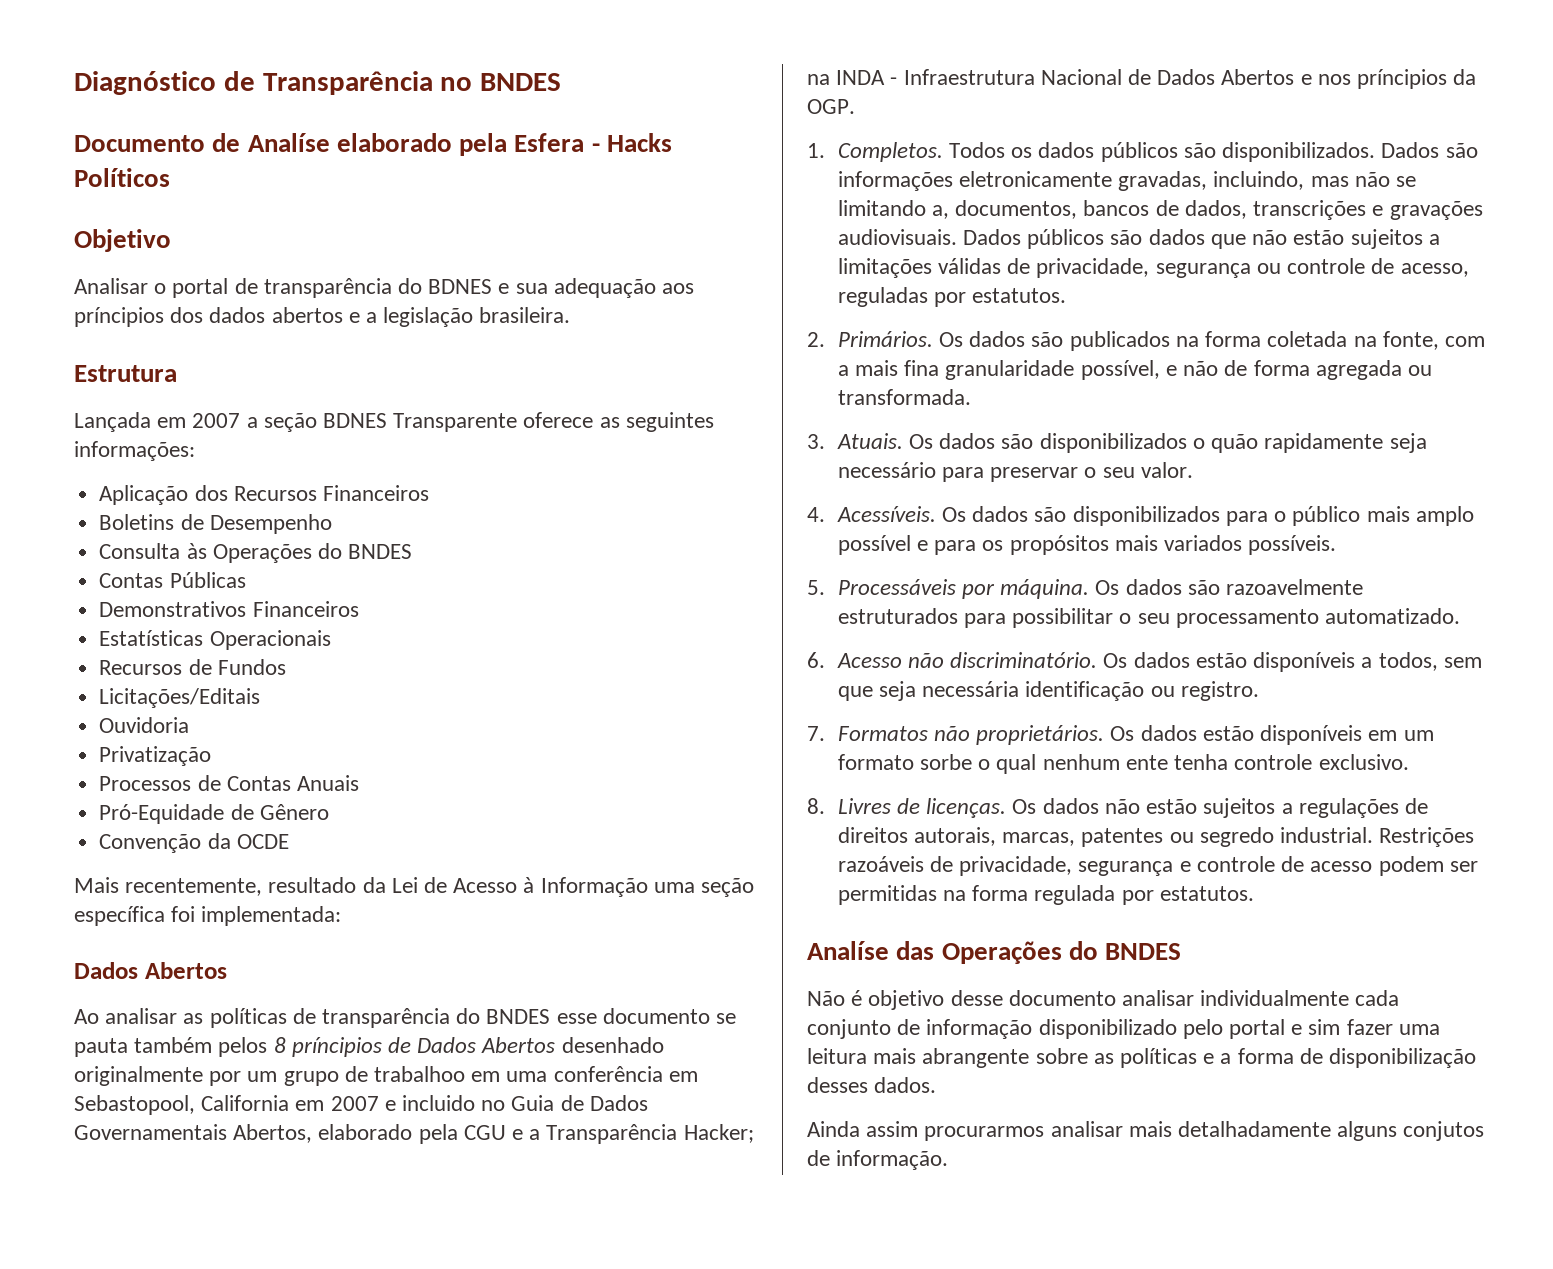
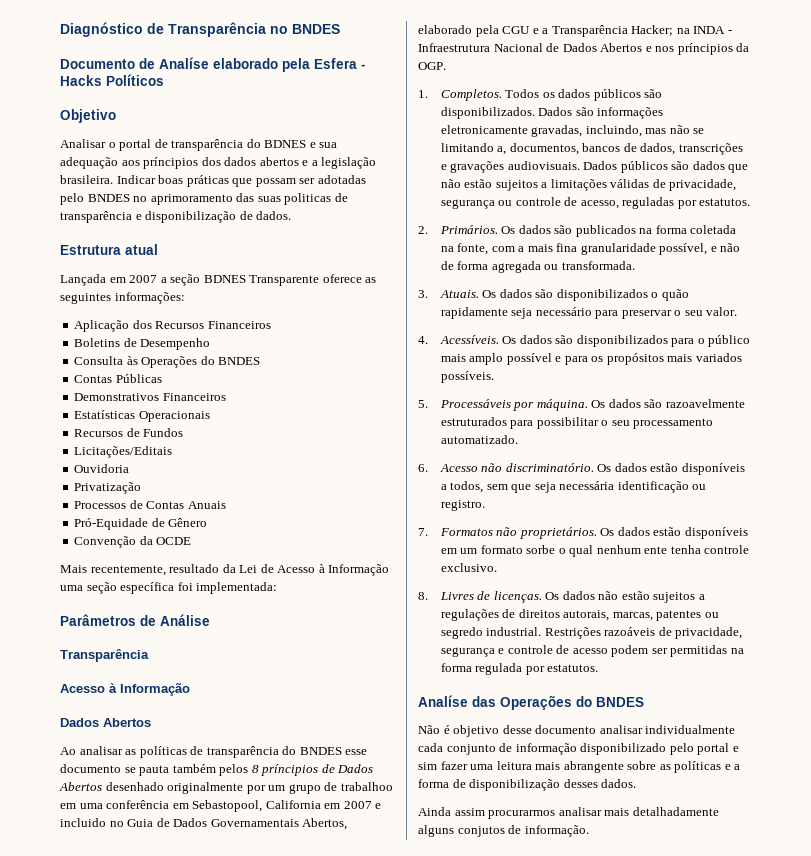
+ Indicar boas práticas que possam ser adotadas pelo BNDES no aprimoramento das suas politicas de transparência e disponibilização de dados.
- Estrutura
+ Estrutura atual
+ Parâmetros de Análise
+ Transparência
+ Acesso à Informação

